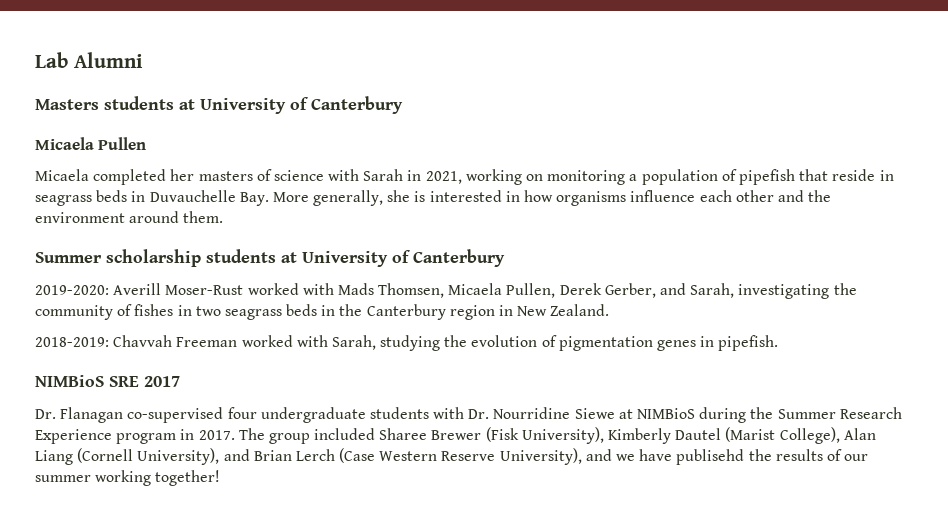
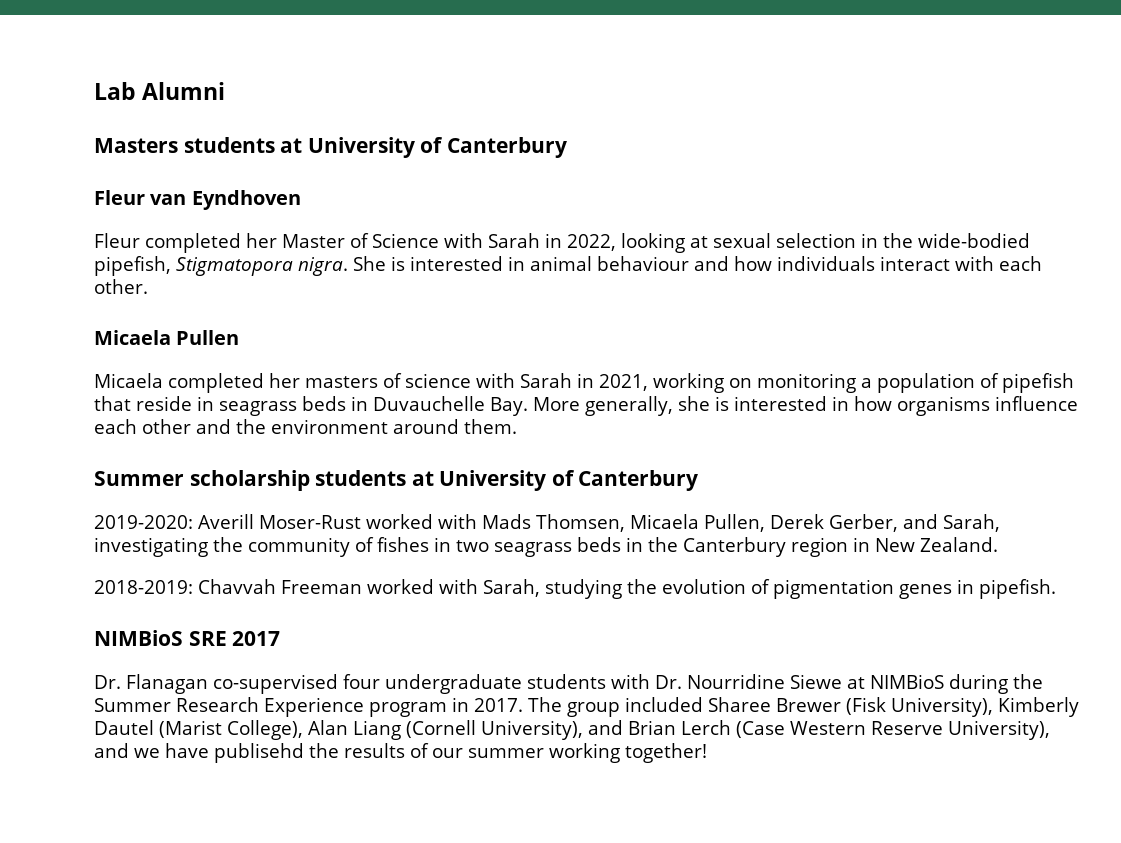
+ Fleur van Eyndhoven
+ Fleur completed her Master of Science with Sarah in 2022, looking at sexual selection in the wide-bodied pipefish, Stigmatopora nigra. She is interested in animal behaviour and how individuals interact with each other.

